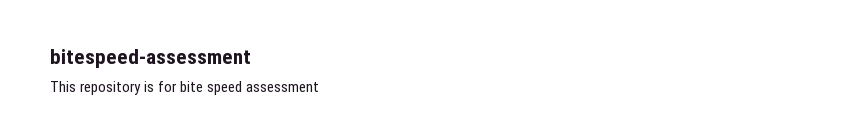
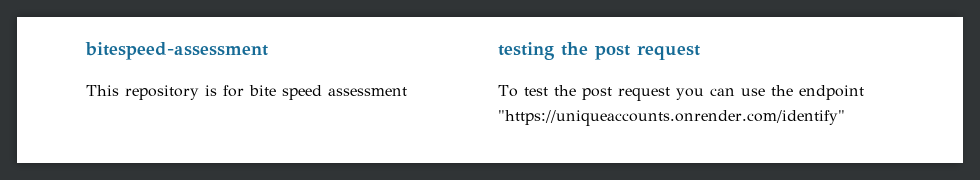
+ testing the post request
+ To test the post request you can use the endpoint "https://uniqueaccounts.onrender.com/identify"

